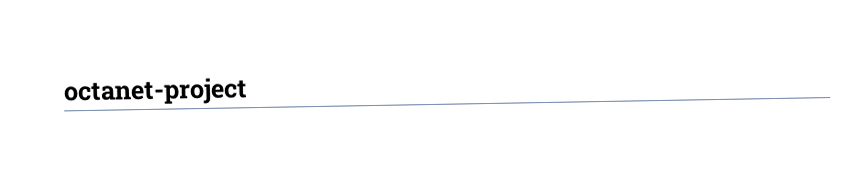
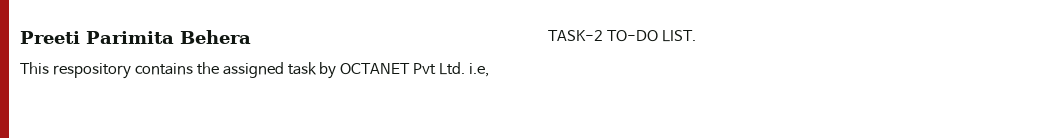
- octanet-project
+ Preeti Parimita Behera
+ This respository contains the assigned task by OCTANET Pvt Ltd. i.e, TASK-2 TO-DO LIST.

